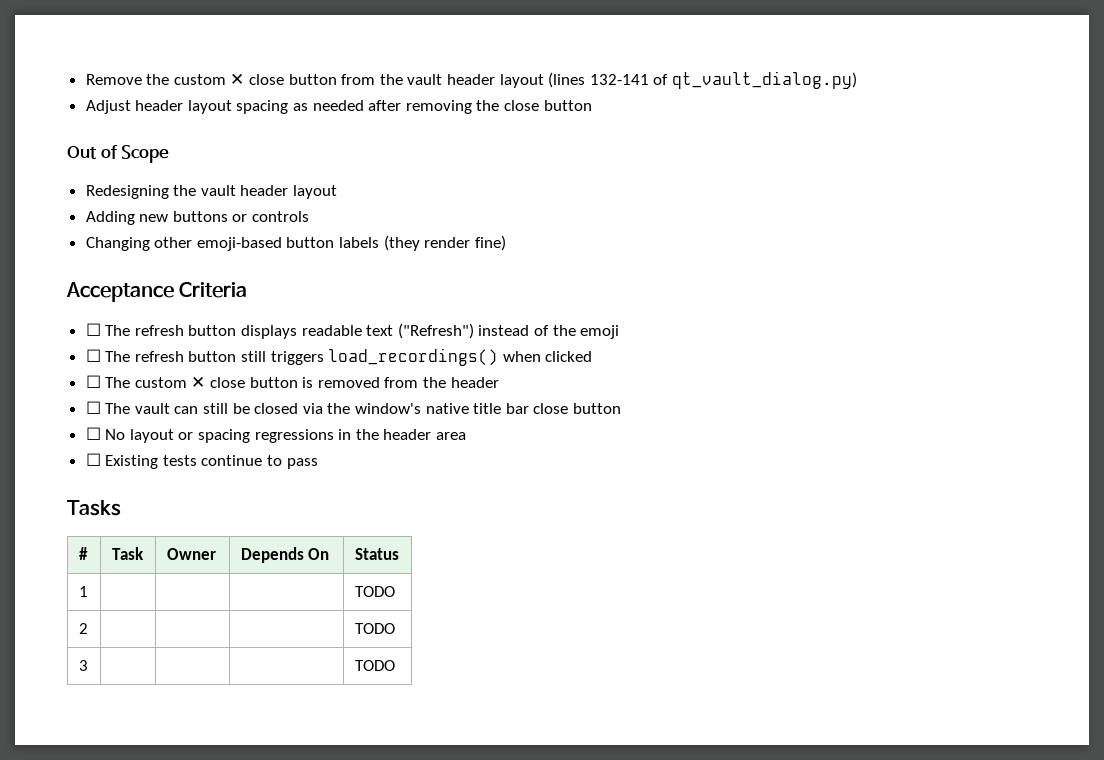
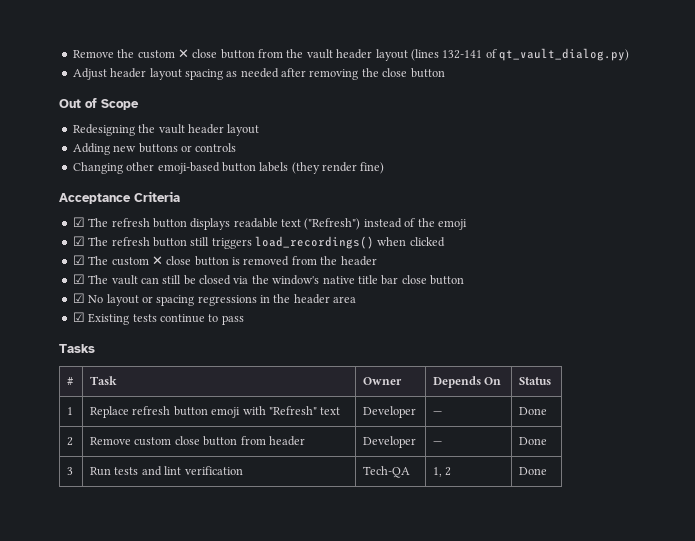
- ☐ The refresh button displays readable text ("Refresh") instead of the emoji
+ ☑ The refresh button displays readable text ("Refresh") instead of the emoji
- ☐ The refresh button still triggers load_recordings() when clicked
+ ☑ The refresh button still triggers load_recordings() when clicked
- ☐ The custom ✕ close button is removed from the header
+ ☑ The custom ✕ close button is removed from the header
- ☐ The vault can still be closed via the window's native title bar close button
+ ☑ The vault can still be closed via the window's native title bar close button
- ☐ No layout or spacing regressions in the header area
+ ☑ No layout or spacing regressions in the header area
- ☐ Existing tests continue to pass
+ ☑ Existing tests continue to pass
- 1 | | | | TODO
- 2 | | | | TODO
- 3 | | | | TODO
+ 1 | Replace refresh button emoji with "Refresh" text | Developer | — | Done
+ 2 | Remove custom close button from header | Developer | — | Done
+ 3 | Run tests and lint verification | Tech-QA | 1, 2 | Done

